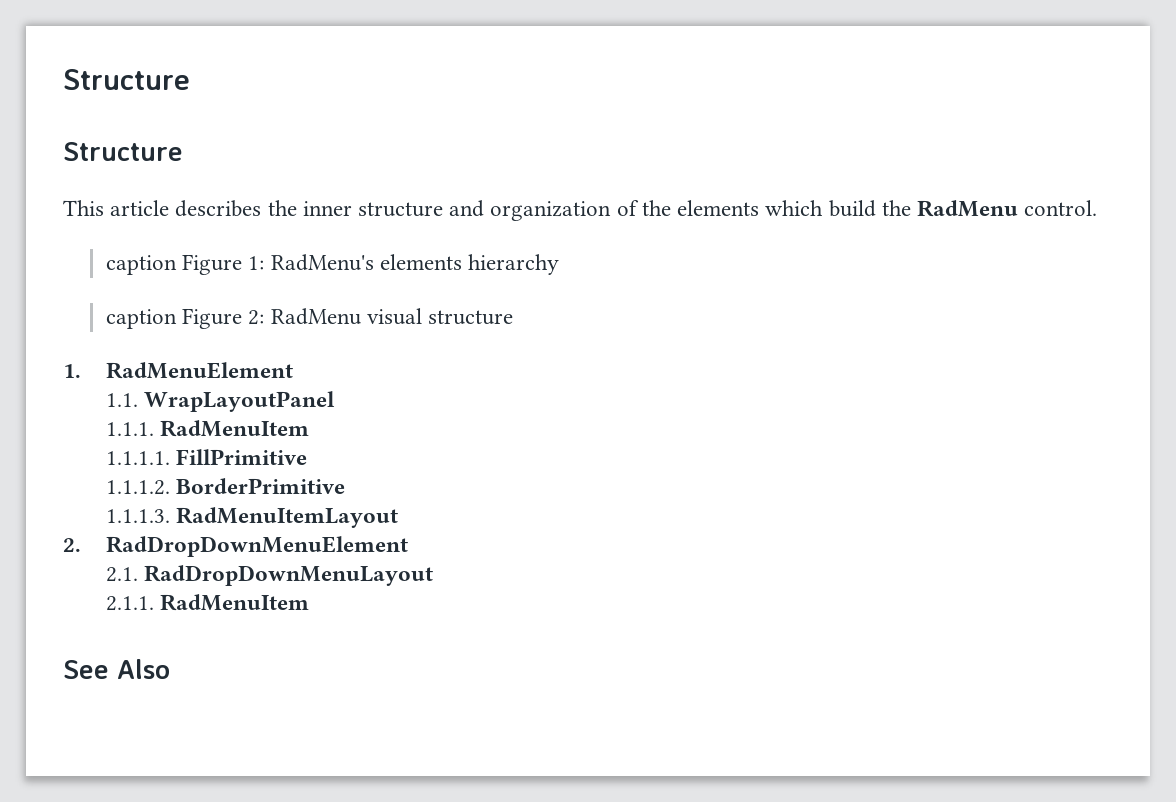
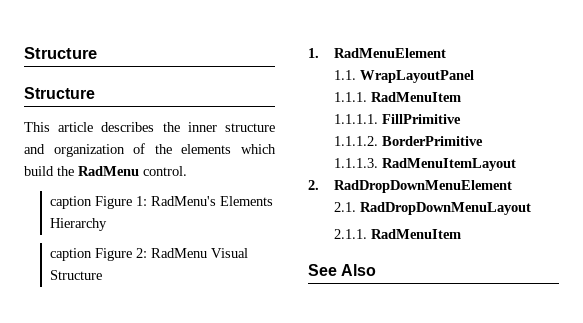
- caption Figure 1: RadMenu's elements hierarchy
+ caption Figure 1: RadMenu's Elements Hierarchy
- caption Figure 2: RadMenu visual structure
+ caption Figure 2: RadMenu Visual Structure

